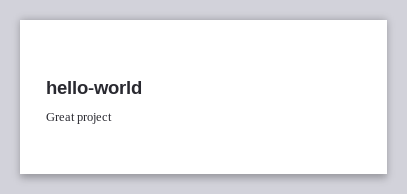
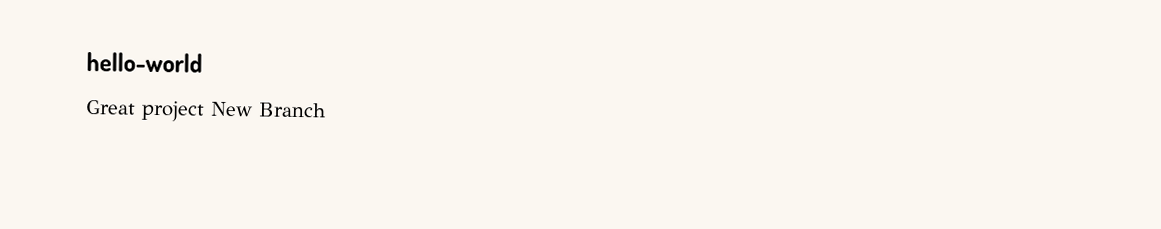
- Great project
+ Great project New Branch

